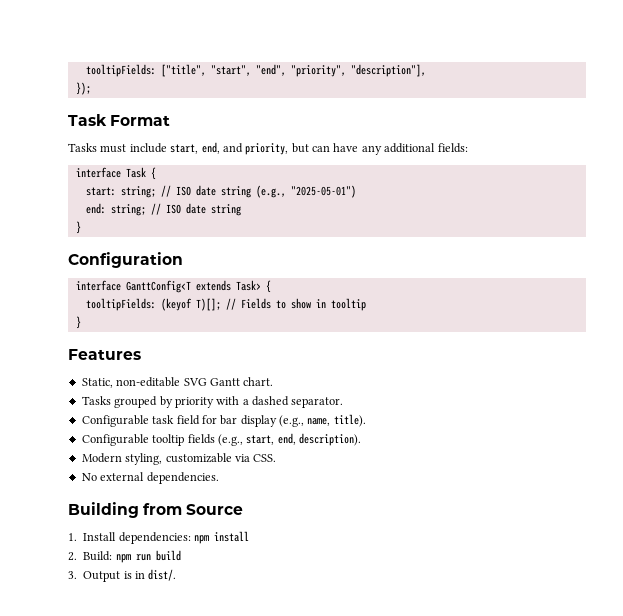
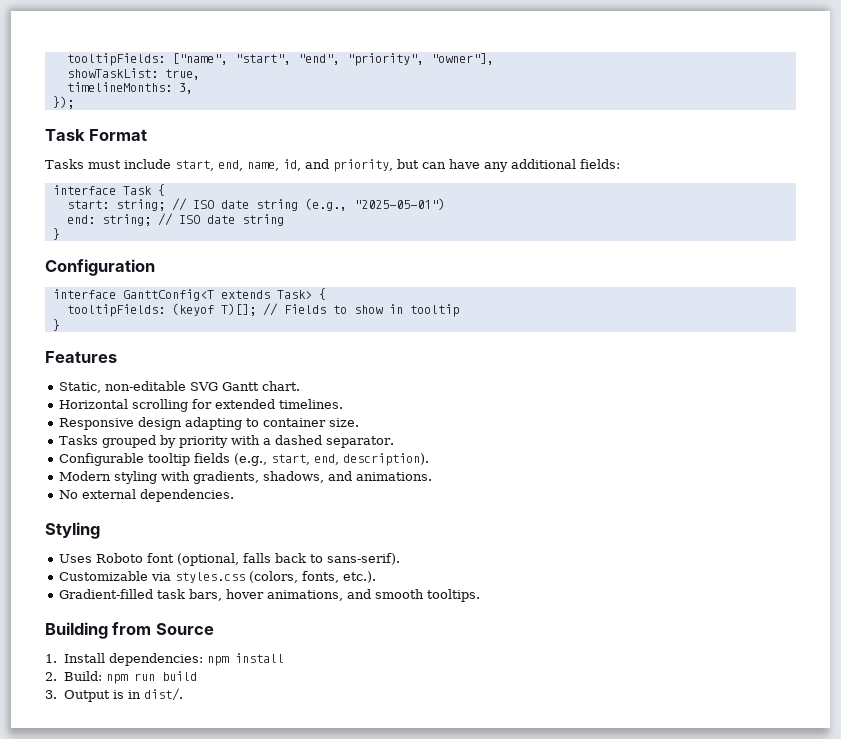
- tooltipFields: ["title", "start", "end", "priority", "description"],
+ tooltipFields: ["name", "start", "end", "priority", "owner"],
+ showTaskList: true,
+ timelineMonths: 3,
- Tasks must include start, end, and priority, but can have any additional fields:
+ Tasks must include start, end, name, id, and priority, but can have any additional fields:
+ Horizontal scrolling for extended timelines.
+ Responsive design adapting to container size.
- Configurable task field for bar display (e.g., name, title).
- Modern styling, customizable via CSS.
+ Modern styling with gradients, shadows, and animations.
  No external dependencies.
+ Styling
+ Uses Roboto font (optional, falls back to sans-serif).
+ Customizable via styles.css (colors, fonts, etc.).
+ Gradient-filled task bars, hover animations, and smooth tooltips.

